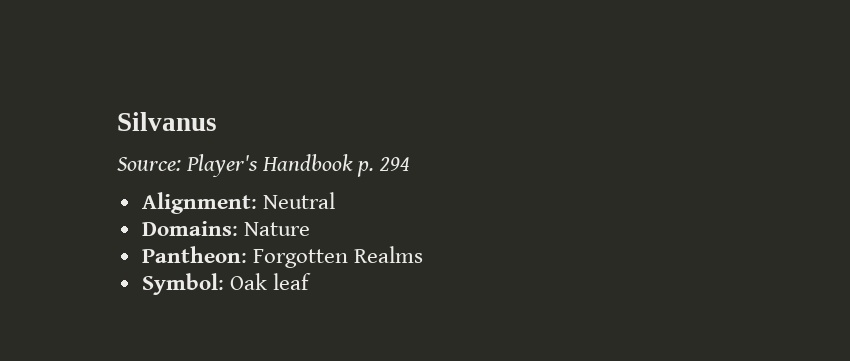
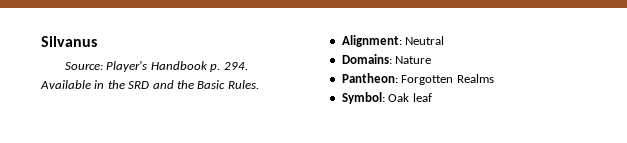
- Source: Player's Handbook p. 294
+ Source: Player's Handbook p. 294. Available in the SRD and the Basic Rules.

